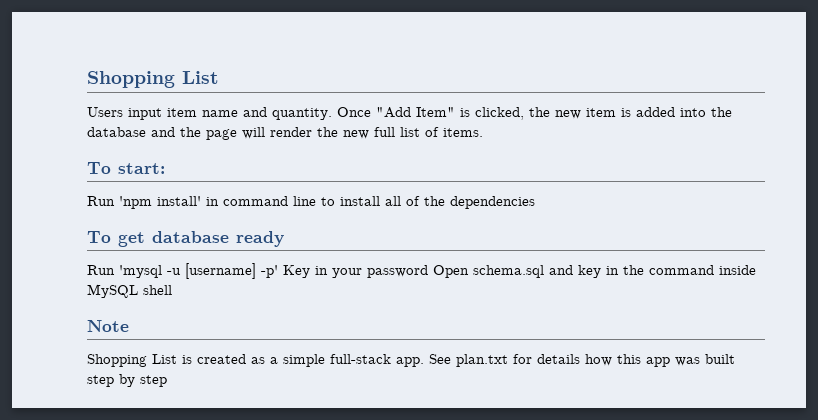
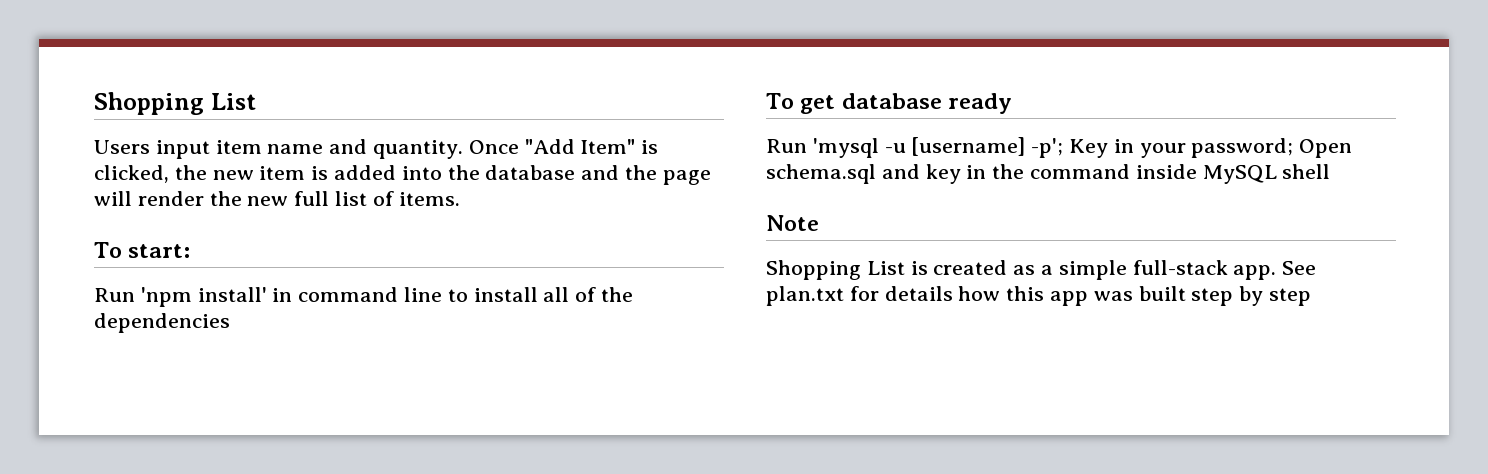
- Run 'mysql -u [username] -p' Key in your password Open schema.sql and key in the command inside MySQL shell
+ Run 'mysql -u [username] -p'; Key in your password; Open schema.sql and key in the command inside MySQL shell

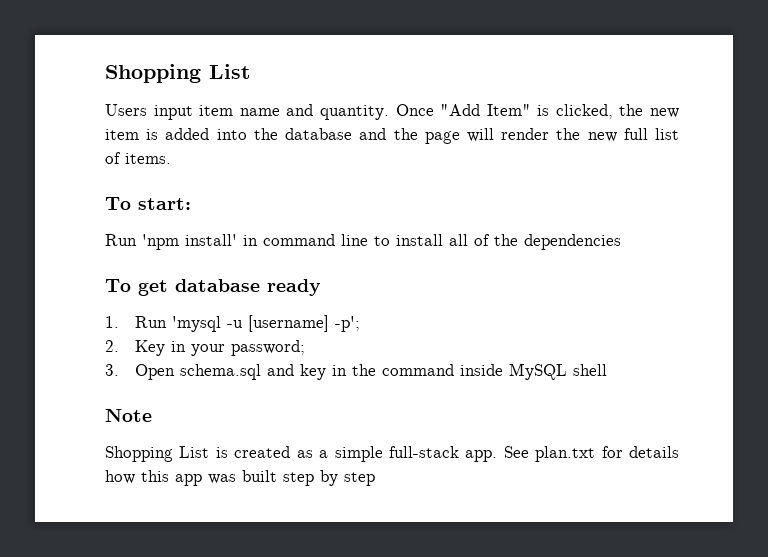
- Run 'mysql -u [username] -p'; Key in your password; Open schema.sql and key in the command inside MySQL shell
+ 1. Run 'mysql -u [username] -p';
+ 2. Key in your password;
+ 3. Open schema.sql and key in the command inside MySQL shell

